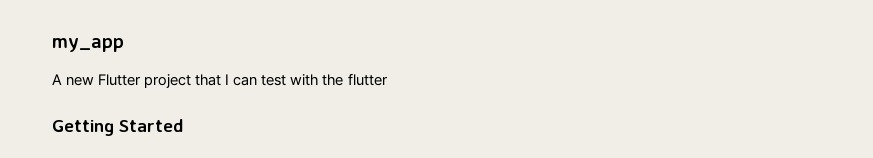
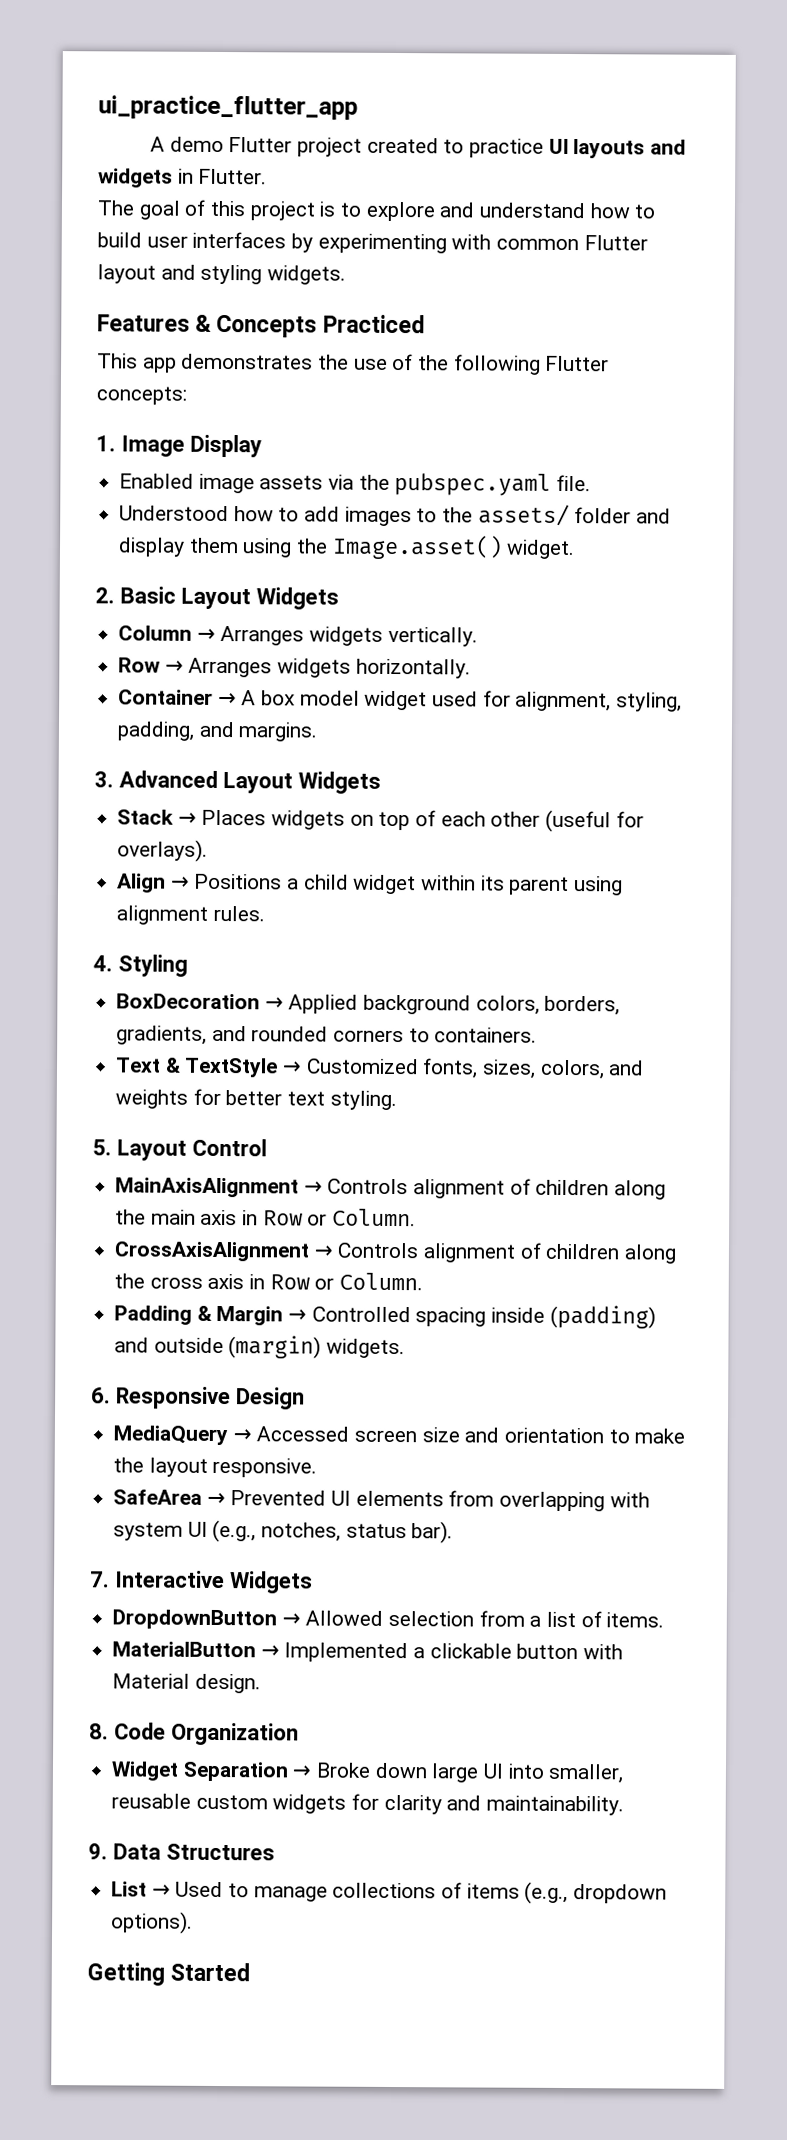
- my_app
- A new Flutter project that I can test with the flutter
+ ui_practice_flutter_app
+ A demo Flutter project created to practice UI layouts and widgets in Flutter.
+ The goal of this project is to explore and understand how to build user interfaces by experimenting with common Flutter layout and styling widgets.
+ Features & Concepts Practiced
+ This app demonstrates the use of the following Flutter concepts:
+ 1. Image Display
+ Enabled image assets via the pubspec.yaml file.
+ Understood how to add images to the assets/ folder and display them using the Image.asset() widget.
+ 2. Basic Layout Widgets
+ Column → Arranges widgets vertically.
+ Row → Arranges widgets horizontally.
+ Container → A box model widget used for alignment, styling, padding, and margins.
+ 3. Advanced Layout Widgets
+ Stack → Places widgets on top of each other (useful for overlays).
+ Align → Positions a child widget within its parent using alignment rules.
+ 4. Styling
+ BoxDecoration → Applied background colors, borders, gradients, and rounded corners to containers.
+ Text & TextStyle → Customized fonts, sizes, colors, and weights for better text styling.
+ 5. Layout Control
+ MainAxisAlignment → Controls alignment of children along the main axis in Row or Column.
+ CrossAxisAlignment → Controls alignment of children along the cross axis in Row or Column.
+ Padding & Margin → Controlled spacing inside (padding) and outside (margin) widgets.
+ 6. Responsive Design
+ MediaQuery → Accessed screen size and orientation to make the layout responsive.
+ SafeArea → Prevented UI elements from overlapping with system UI (e.g., notches, status bar).
+ 7. Interactive Widgets
+ DropdownButton → Allowed selection from a list of items.
+ MaterialButton → Implemented a clickable button with Material design.
+ 8. Code Organization
+ Widget Separation → Broke down large UI into smaller, reusable custom widgets for clarity and maintainability.
+ 9. Data Structures
+ List → Used to manage collections of items (e.g., dropdown options).

